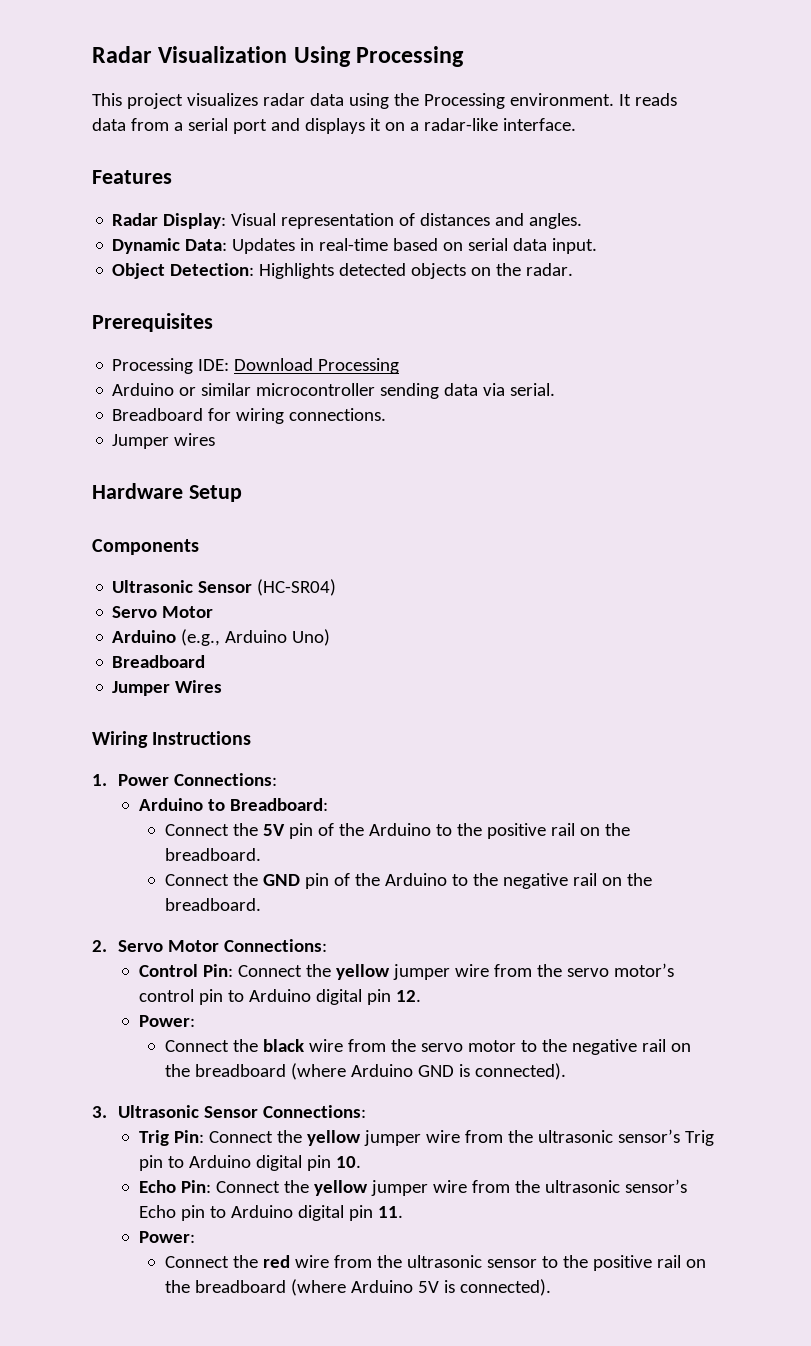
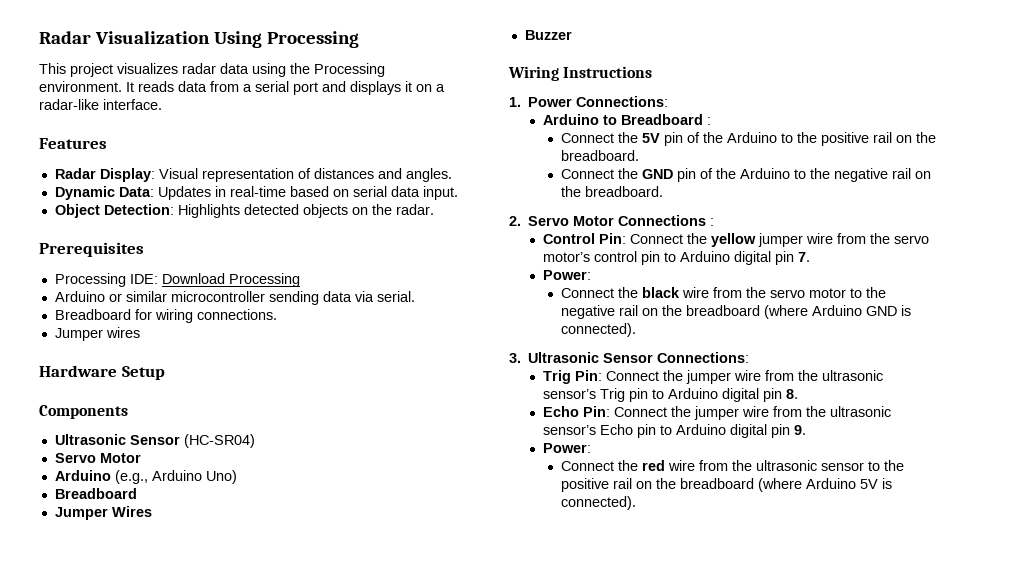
+ Buzzer
- Arduino to Breadboard:
+ Arduino to Breadboard :
- 2. Servo Motor Connections:
+ 2. Servo Motor Connections :
- Control Pin: Connect the yellow jumper wire from the servo motor’s control pin to Arduino digital pin 12.
+ Control Pin: Connect the yellow jumper wire from the servo motor’s control pin to Arduino digital pin 7.
- Trig Pin: Connect the yellow jumper wire from the ultrasonic sensor’s Trig pin to Arduino digital pin 10.
+ Trig Pin: Connect the jumper wire from the ultrasonic sensor’s Trig pin to Arduino digital pin 8.
- Echo Pin: Connect the yellow jumper wire from the ultrasonic sensor’s Echo pin to Arduino digital pin 11.
+ Echo Pin: Connect the jumper wire from the ultrasonic sensor’s Echo pin to Arduino digital pin 9.

